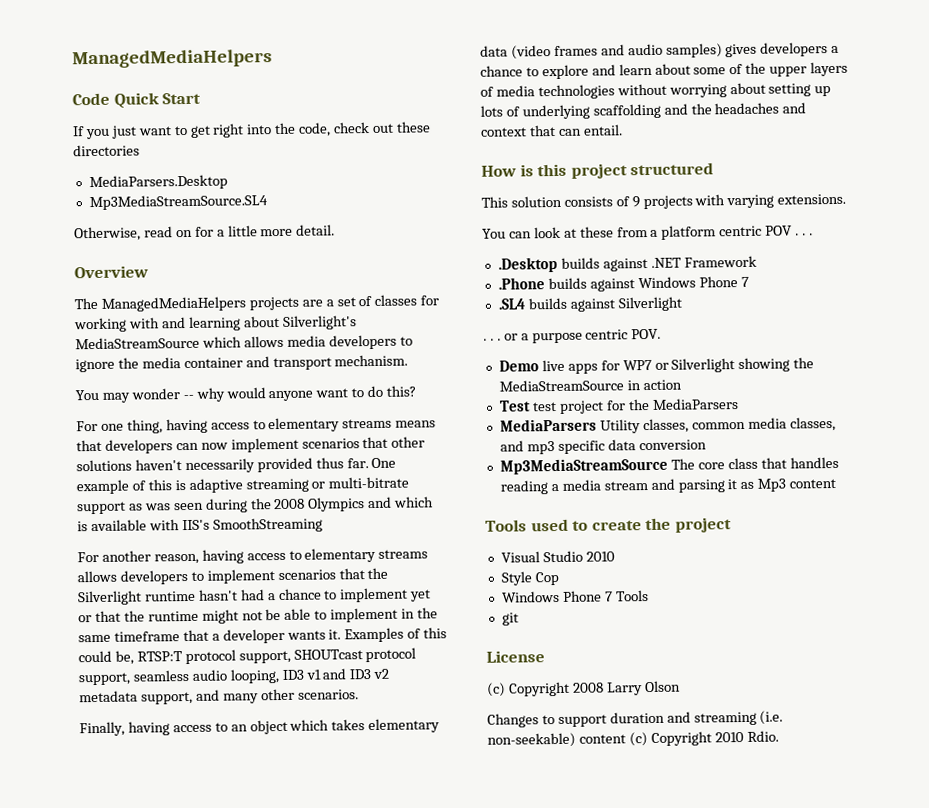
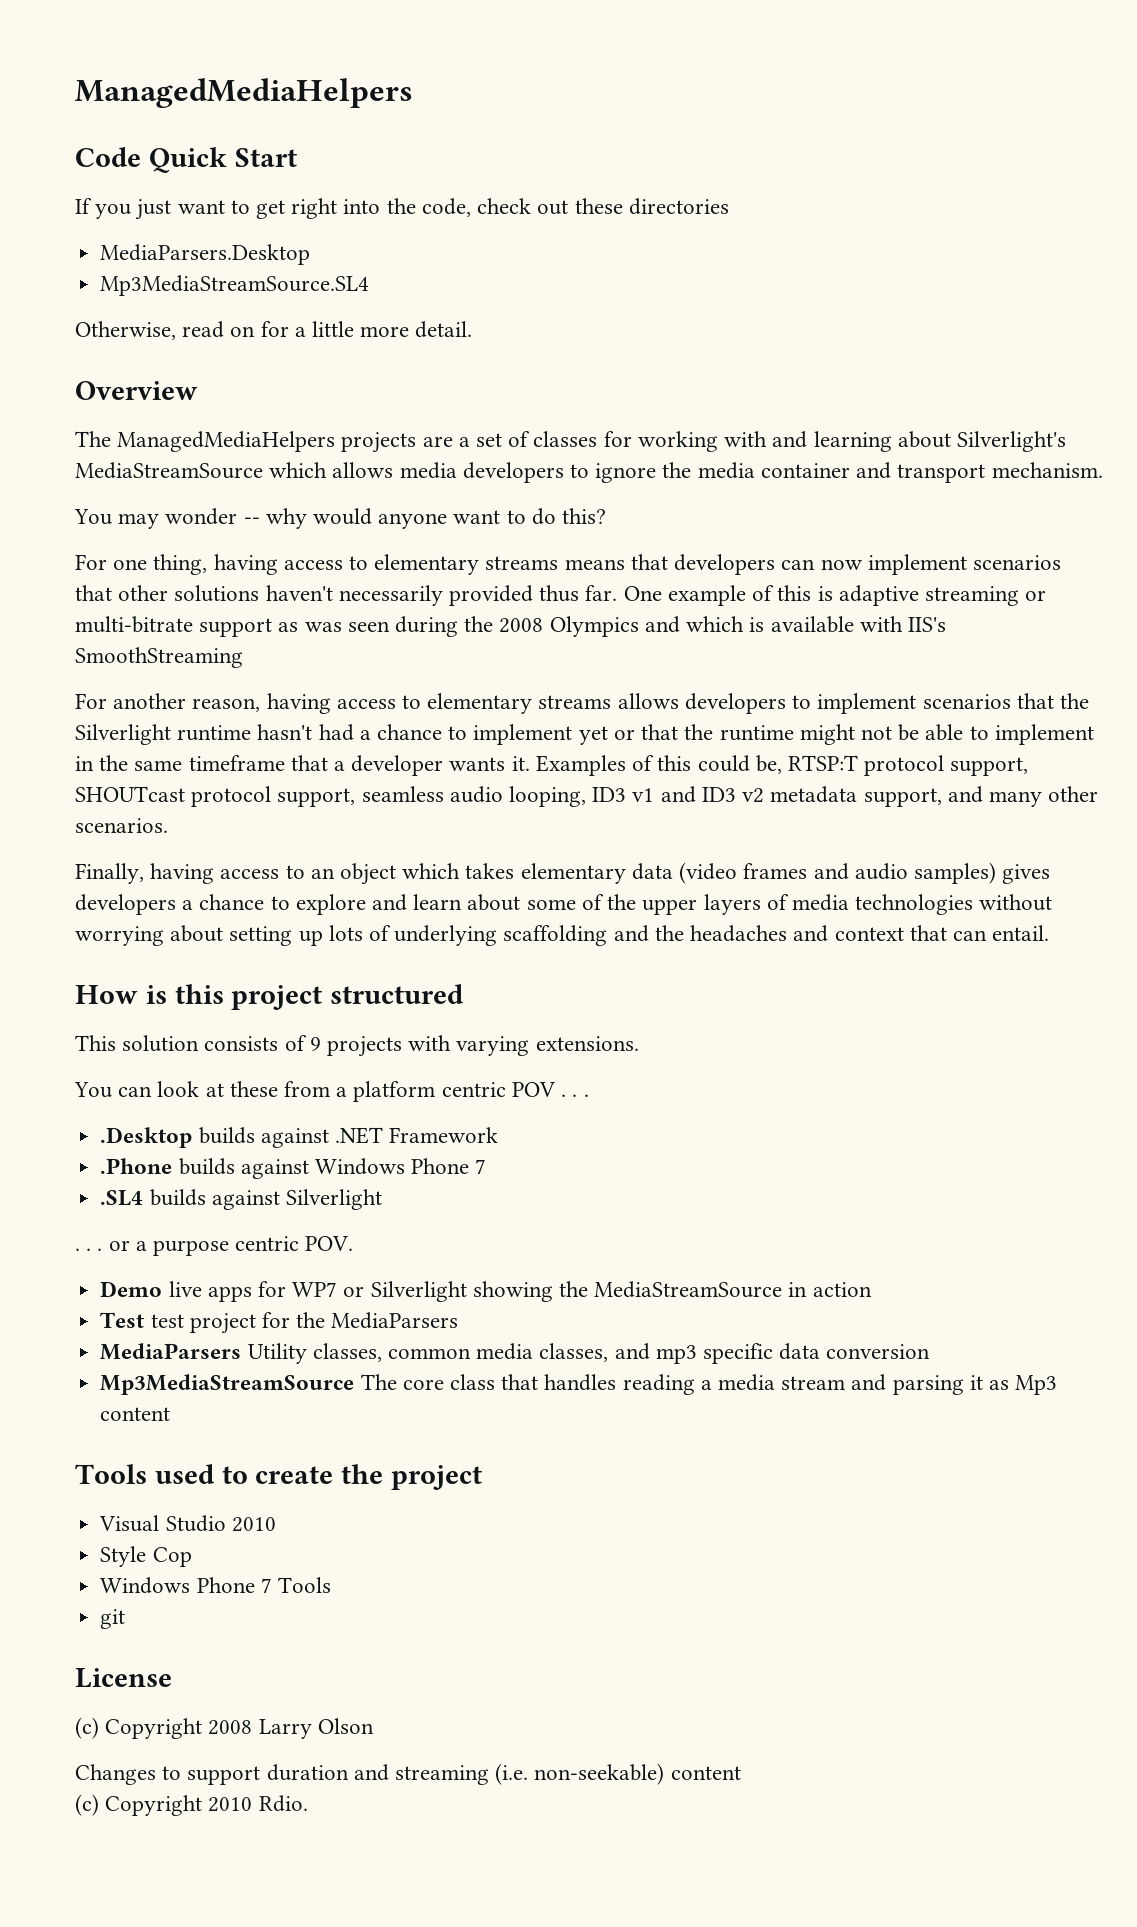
- Changes to support duration and streaming (i.e. non-seekable) content (c) Copyright 2010 Rdio.
+ Changes to support duration and streaming (i.e. non-seekable) content
+ (c) Copyright 2010 Rdio.

